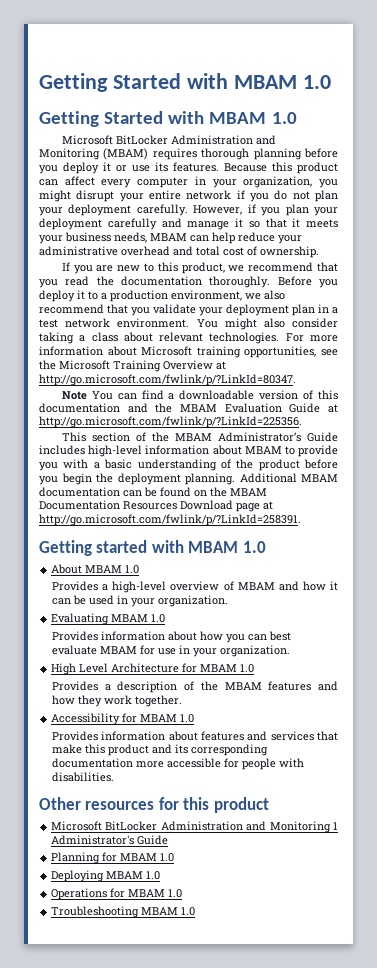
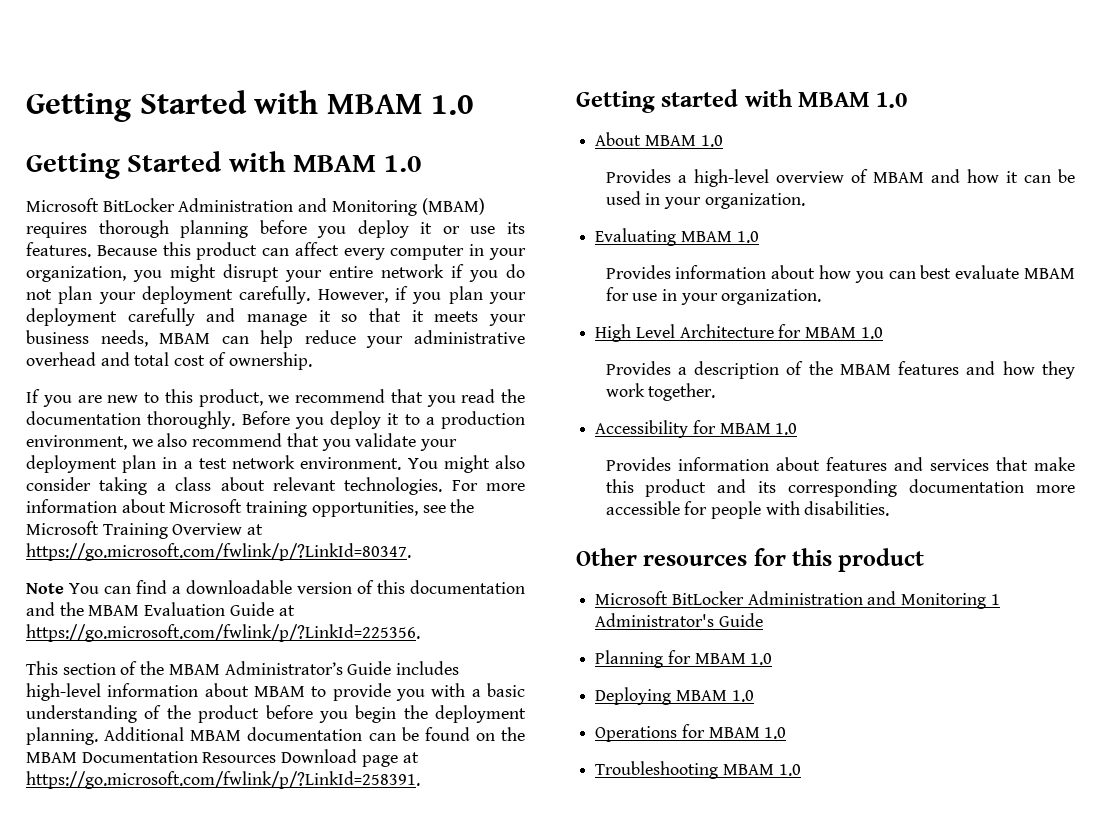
- For more information about Microsoft training opportunities, see the Microsoft Training Overview at http://go.microsoft.com/fwlink/p/?LinkId=80347.
+ For more information about Microsoft training opportunities, see the Microsoft Training Overview at https://go.microsoft.com/fwlink/p/?LinkId=80347.
- Note You can find a downloadable version of this documentation and the MBAM Evaluation Guide at http://go.microsoft.com/fwlink/p/?LinkId=225356.
+ Note You can find a downloadable version of this documentation and the MBAM Evaluation Guide at https://go.microsoft.com/fwlink/p/?LinkId=225356.
- Additional MBAM documentation can be found on the MBAM Documentation Resources Download page at http://go.microsoft.com/fwlink/p/?LinkId=258391.
+ Additional MBAM documentation can be found on the MBAM Documentation Resources Download page at https://go.microsoft.com/fwlink/p/?LinkId=258391.

